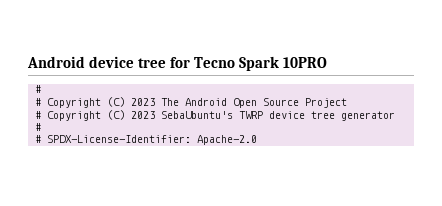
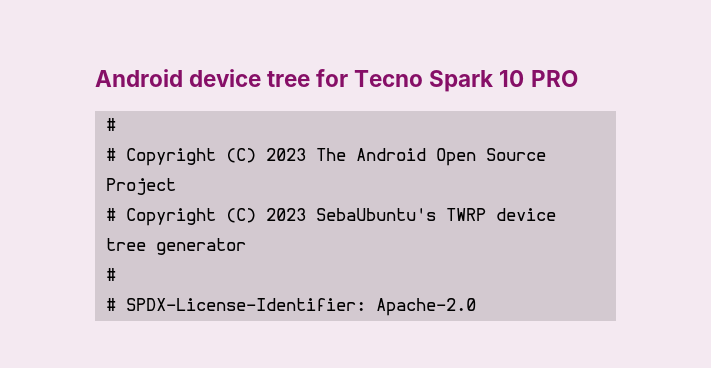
- Android device tree for Tecno Spark 10PRO
+ Android device tree for Tecno Spark 10 PRO

